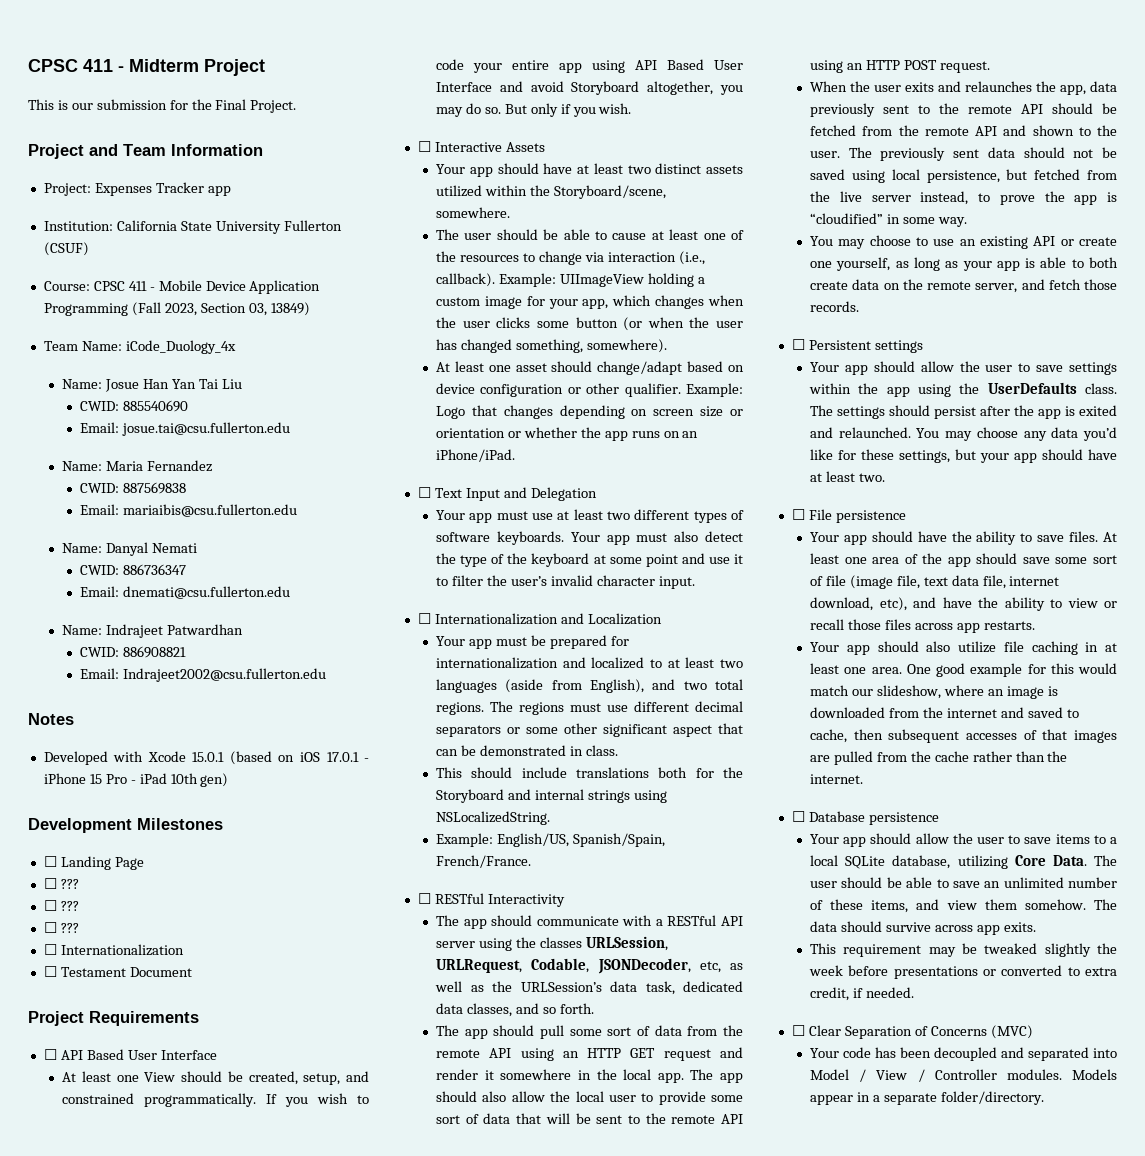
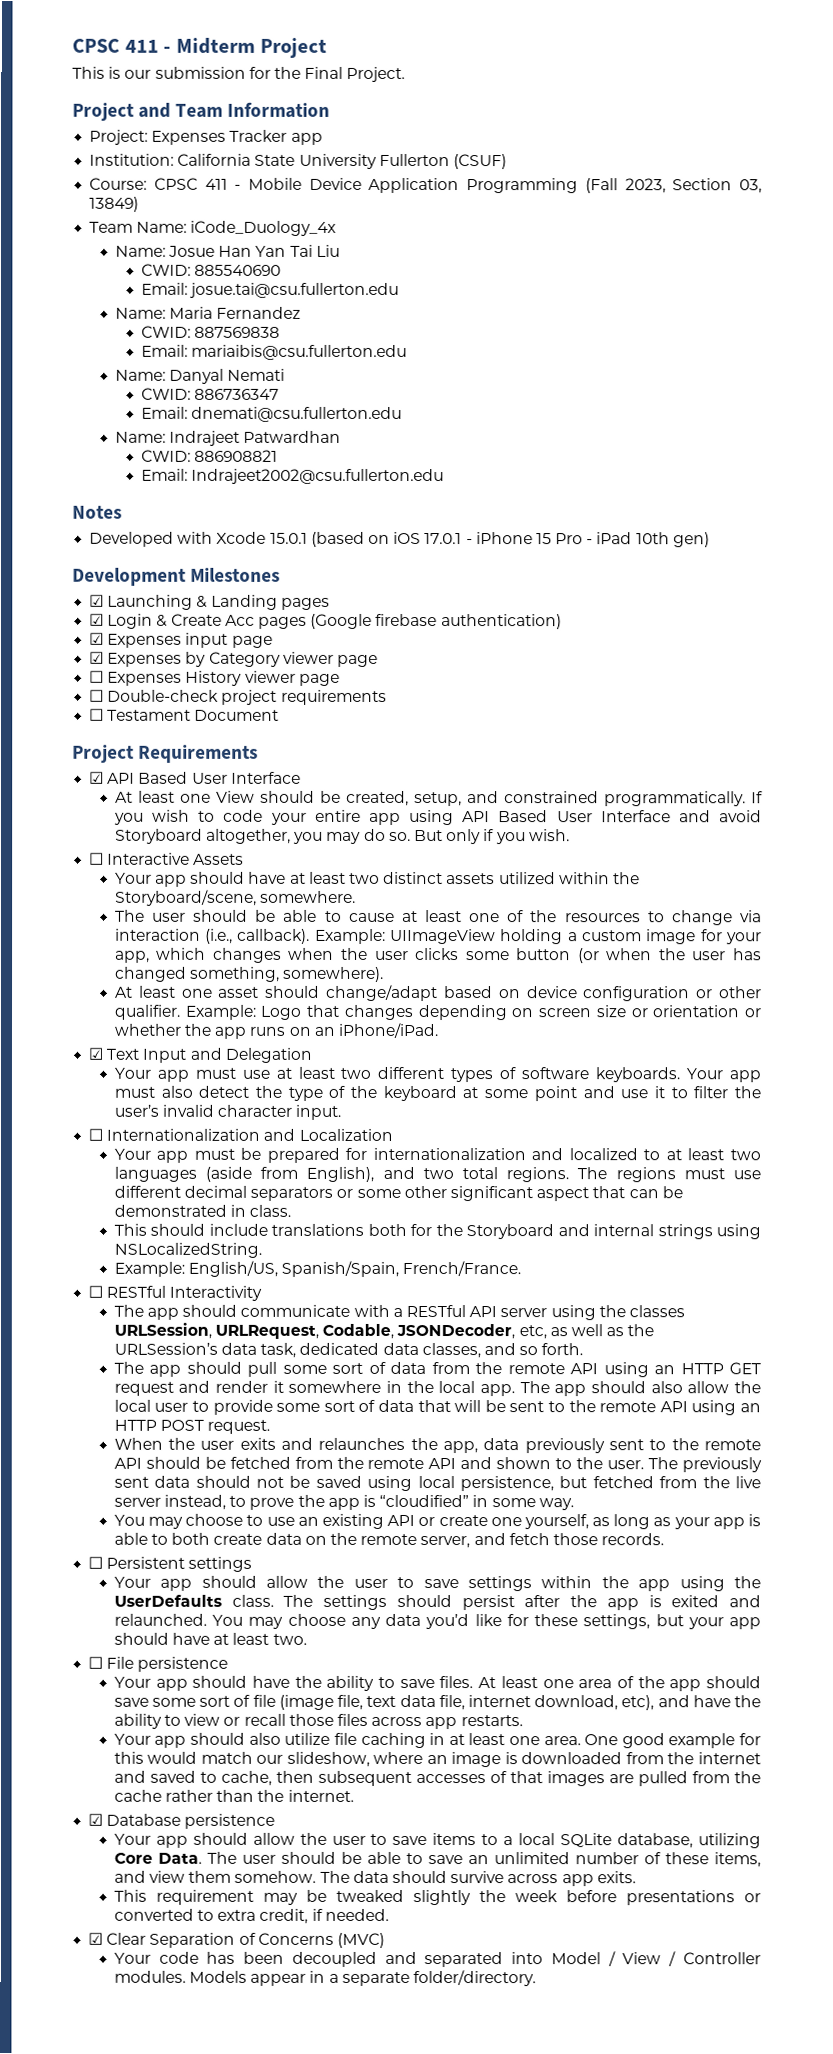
- ☐ Landing Page
- ☐ ???
- ☐ ???
- ☐ ???
- ☐ Internationalization
+ ☑ Launching & Landing pages
+ ☑ Login & Create Acc pages (Google firebase authentication)
+ ☑ Expenses input page
+ ☑ Expenses by Category viewer page
+ ☐ Expenses History viewer page
+ ☐ Double-check project requirements
- ☐ API Based User Interface
+ ☑ API Based User Interface
- ☐ Text Input and Delegation
+ ☑ Text Input and Delegation
- ☐ Database persistence
+ ☑ Database persistence
- ☐ Clear Separation of Concerns (MVC)
+ ☑ Clear Separation of Concerns (MVC)

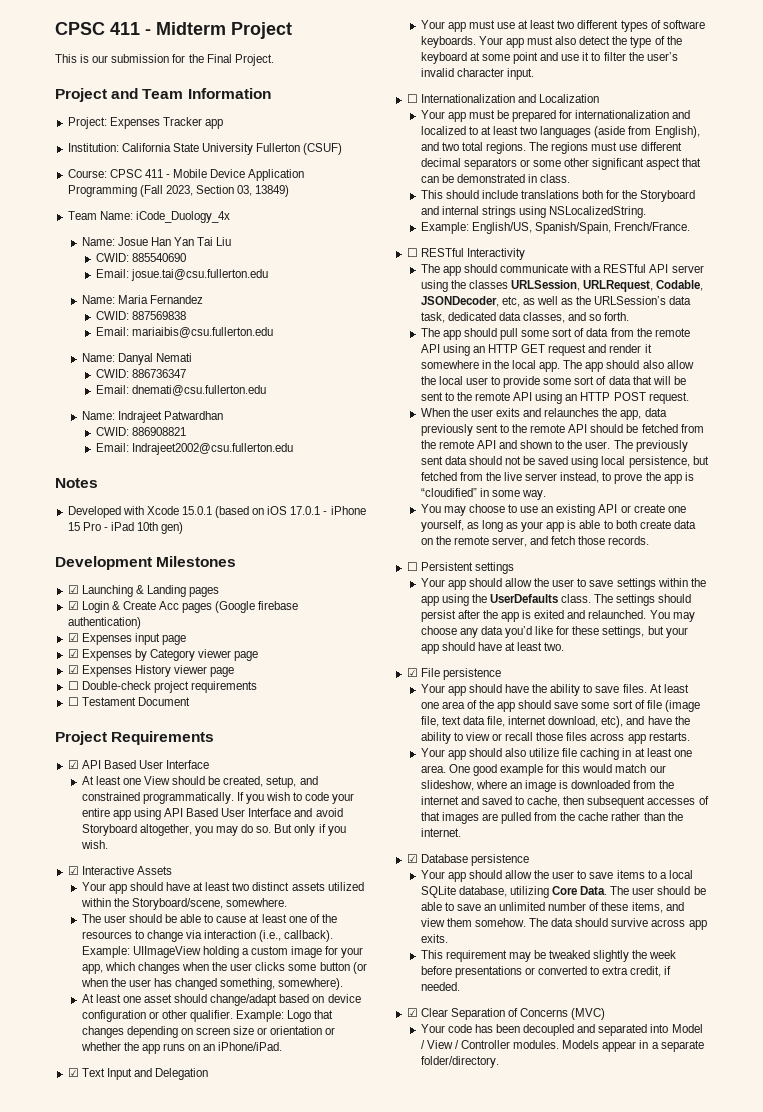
- ☐ Expenses History viewer page
+ ☑ Expenses History viewer page
- ☐ Interactive Assets
+ ☑ Interactive Assets
- ☐ File persistence
+ ☑ File persistence

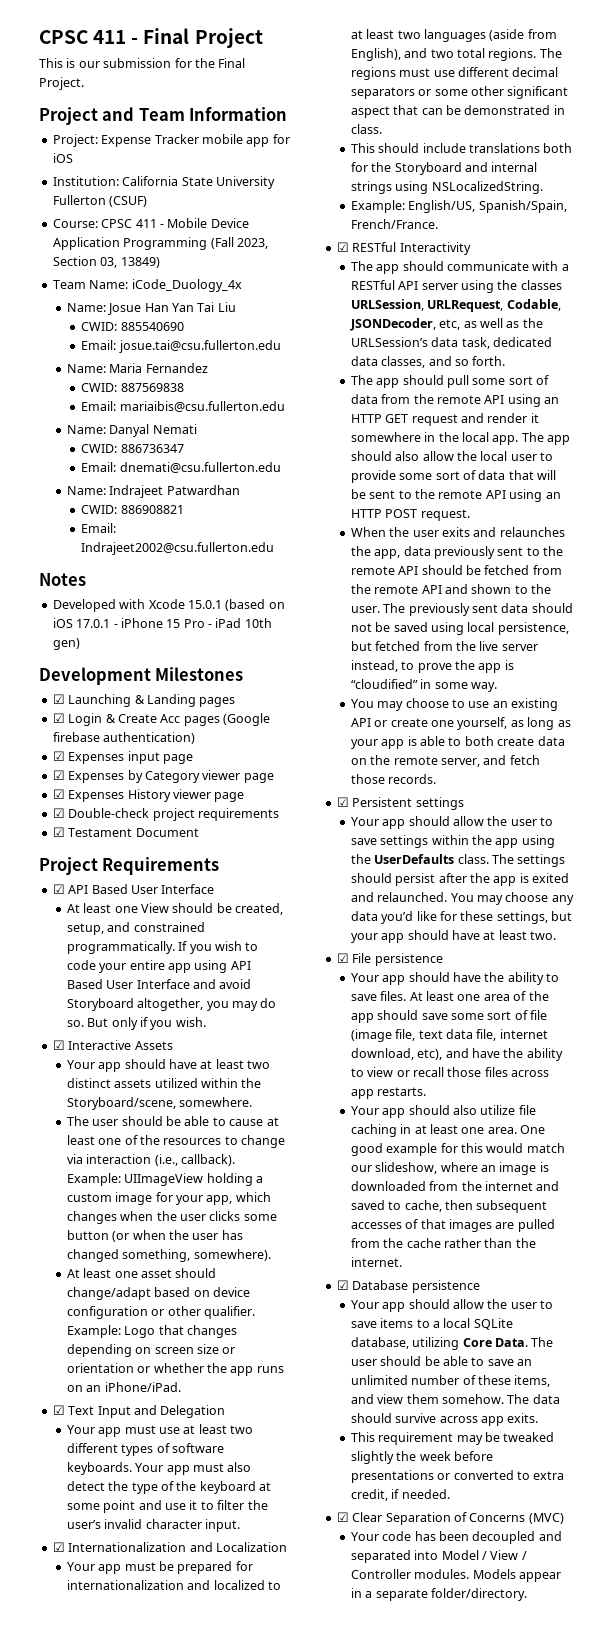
- CPSC 411 - Midterm Project
+ CPSC 411 - Final Project
- Project: Expenses Tracker app
+ Project: Expense Tracker mobile app for iOS
- ☐ Double-check project requirements
+ ☑ Double-check project requirements
- ☐ Testament Document
+ ☑ Testament Document
- ☐ Internationalization and Localization
+ ☑ Internationalization and Localization
- ☐ RESTful Interactivity
+ ☑ RESTful Interactivity
- ☐ Persistent settings
+ ☑ Persistent settings

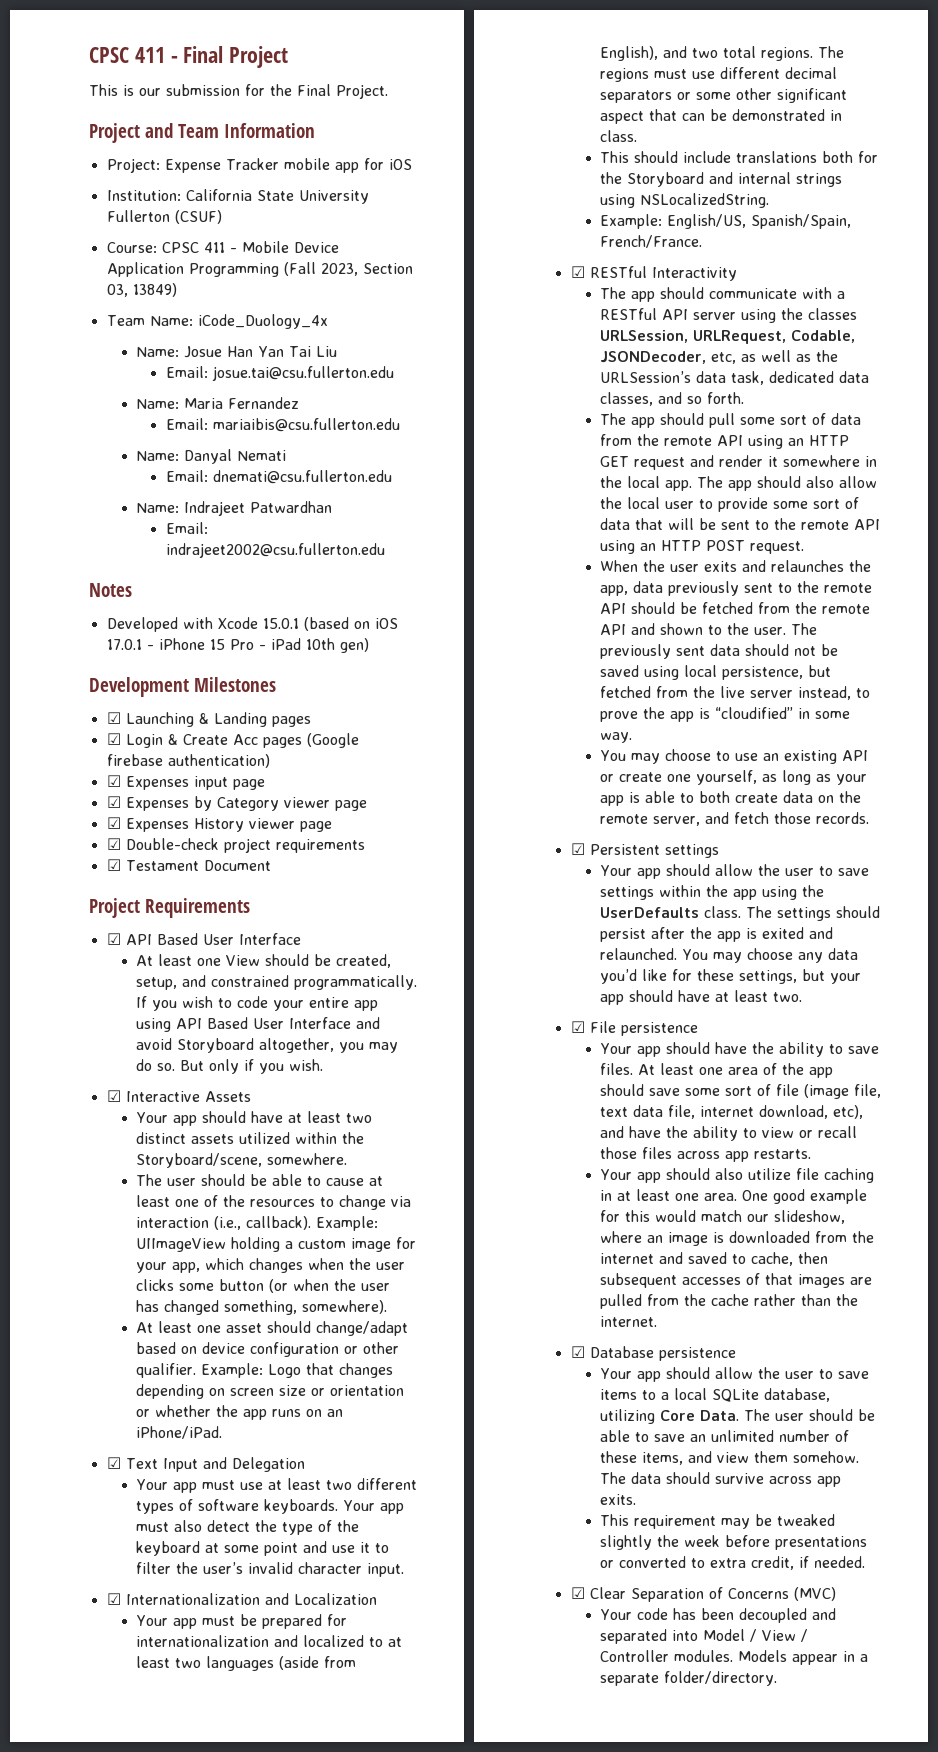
- CWID: 885540690
- CWID: 887569838
- CWID: 886736347
- CWID: 886908821
- Email: Indrajeet2002@csu.fullerton.edu
+ Email: indrajeet2002@csu.fullerton.edu

